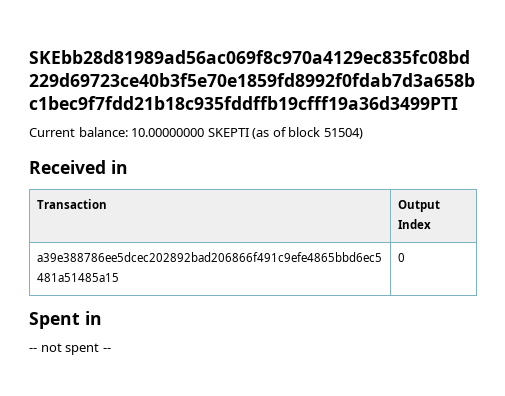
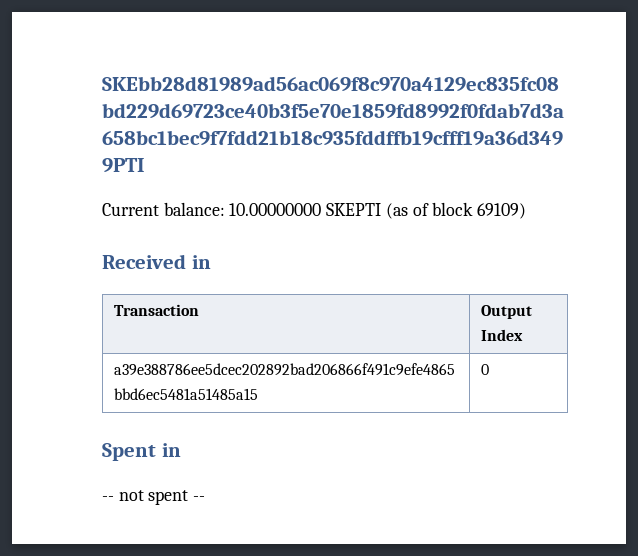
- Current balance: 10.00000000 SKEPTI (as of block 51504)
+ Current balance: 10.00000000 SKEPTI (as of block 69109)

